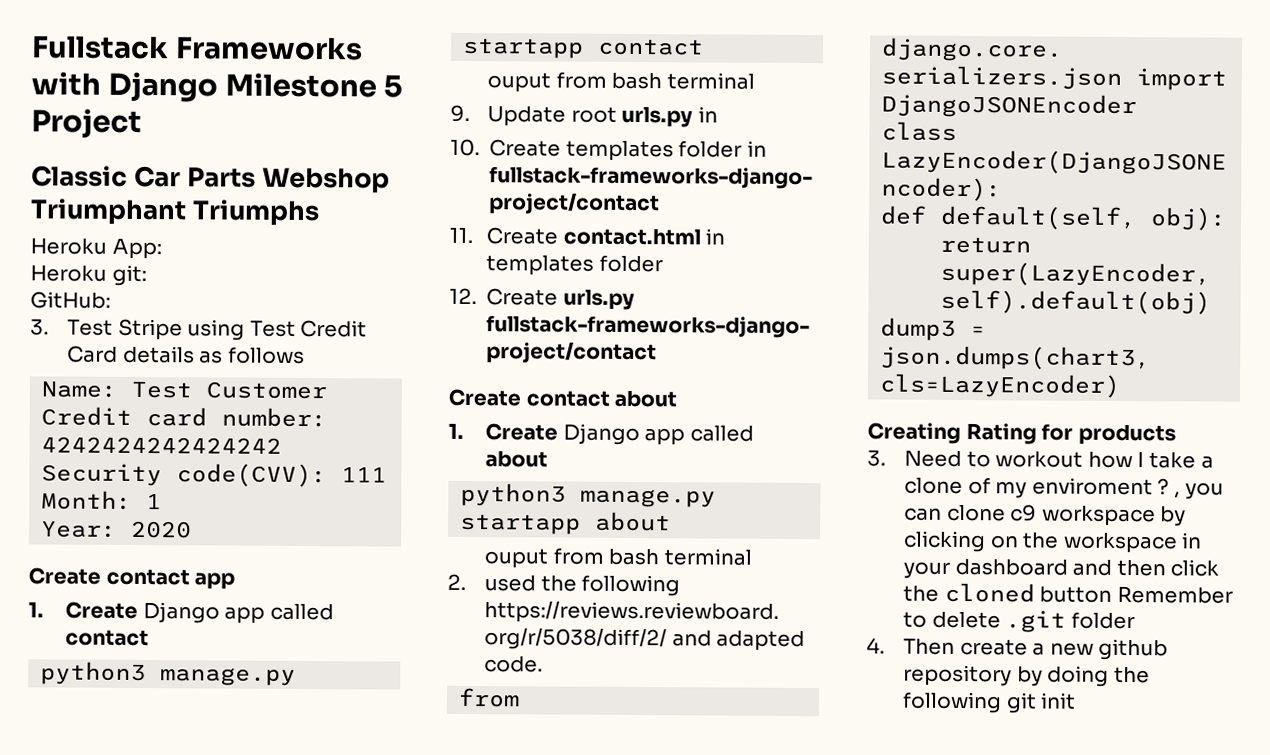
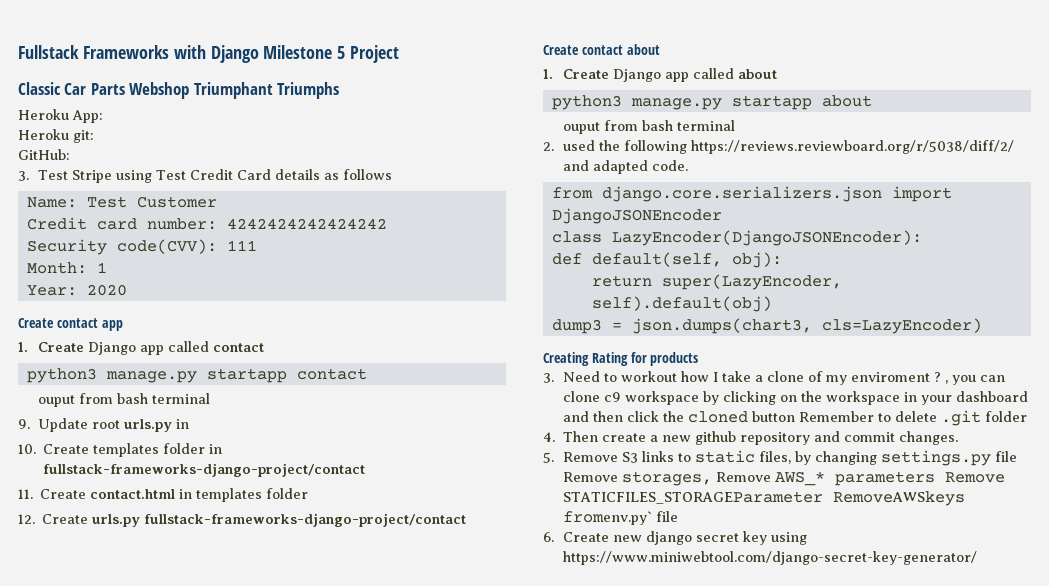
- 4. Then create a new github repository by doing the following git init
+ 4. Then create a new github repository and commit changes.
+ 5. Remove S3 links to static files, by changing settings.py file Remove storages, Remove AWS_* parameters Remove STATICFILES_STORAGEParameter RemoveAWSkeys fromenv.py` file
+ 6. Create new django secret key using https://www.miniwebtool.com/django-secret-key-generator/

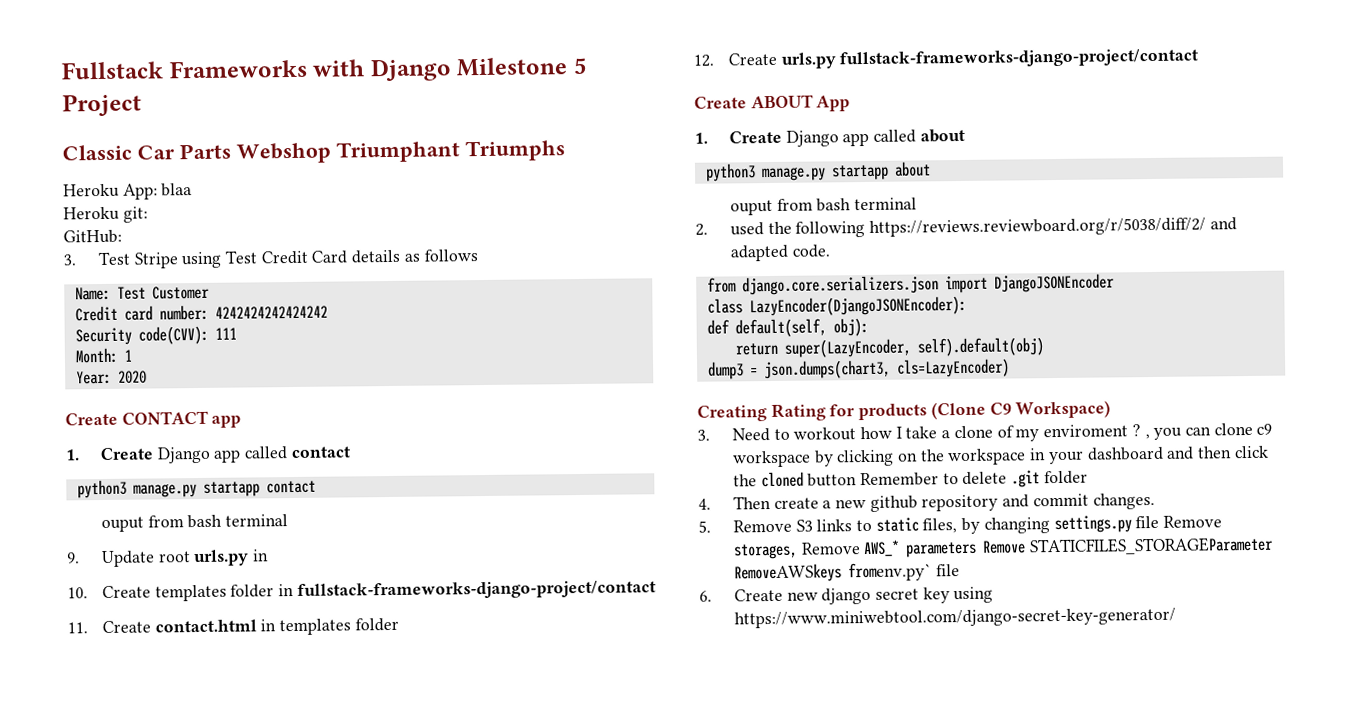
- Heroku App:
+ Heroku App: blaa
- Create contact app
+ Create CONTACT app
- Create contact about
+ Create ABOUT App
- Creating Rating for products
+ Creating Rating for products (Clone C9 Workspace)

